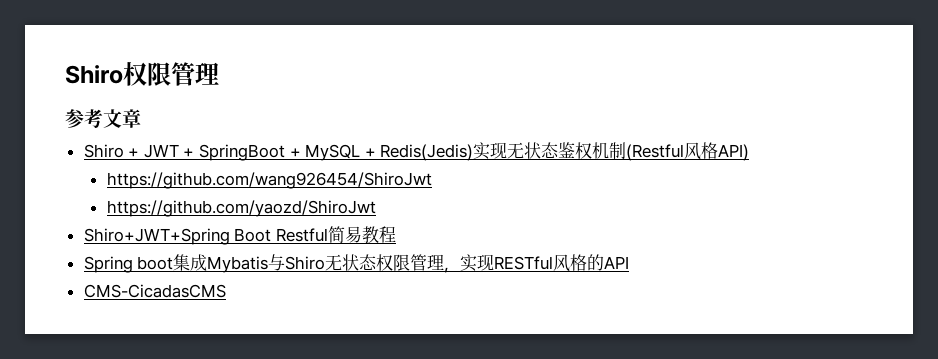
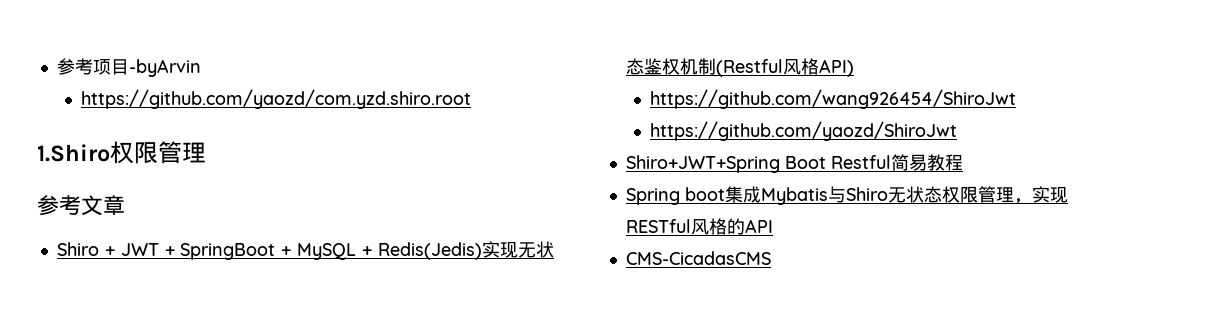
- Shiro权限管理
+ 参考项目-byArvin
+ https://github.com/yaozd/com.yzd.shiro.root
+ 1.Shiro权限管理

